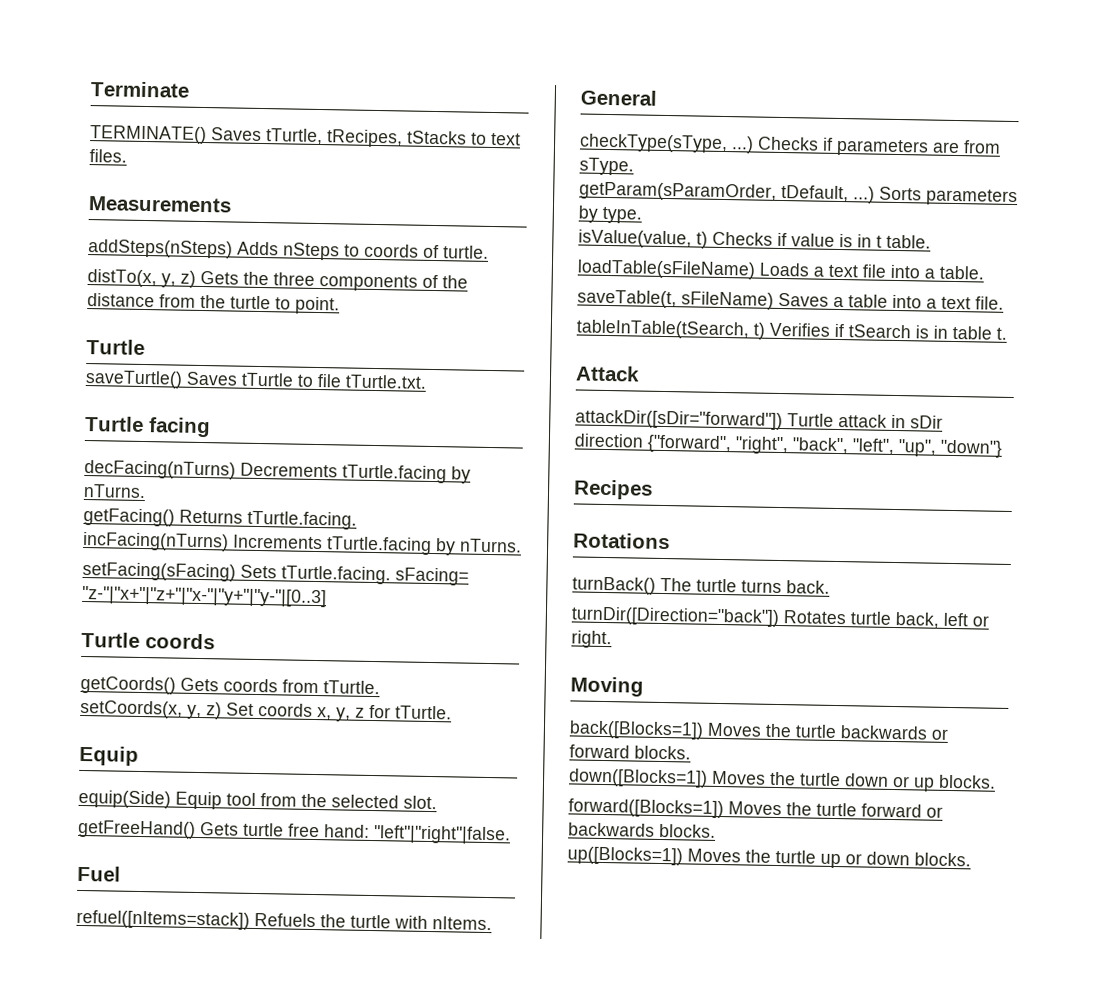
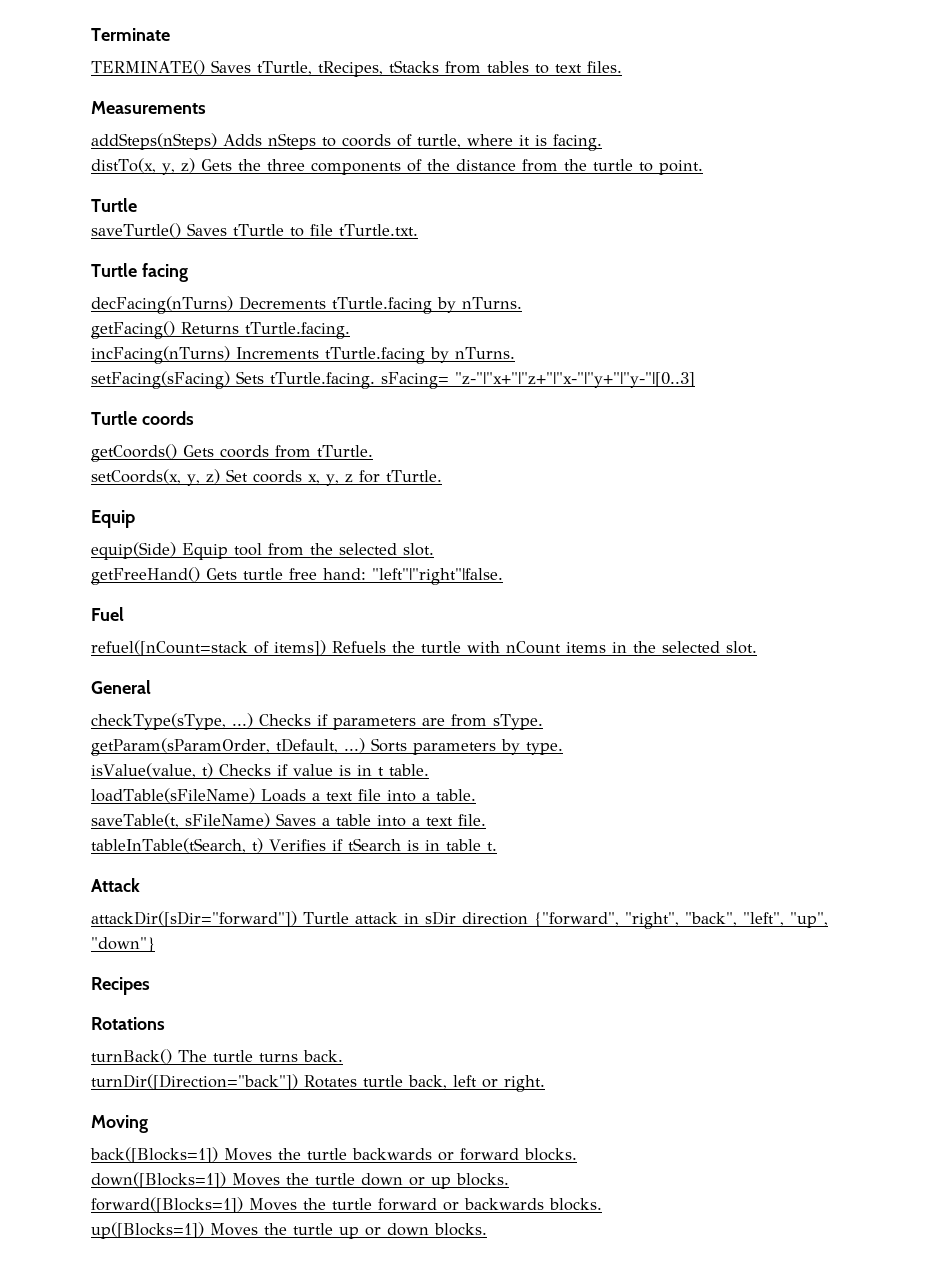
- TERMINATE() Saves tTurtle, tRecipes, tStacks to text files.
+ TERMINATE() Saves tTurtle, tRecipes, tStacks from tables to text files.
- addSteps(nSteps) Adds nSteps to coords of turtle.
+ addSteps(nSteps) Adds nSteps to coords of turtle, where it is facing.
- refuel([nItems=stack]) Refuels the turtle with nItems.
+ refuel([nCount=stack of items]) Refuels the turtle with nCount items in the selected slot.

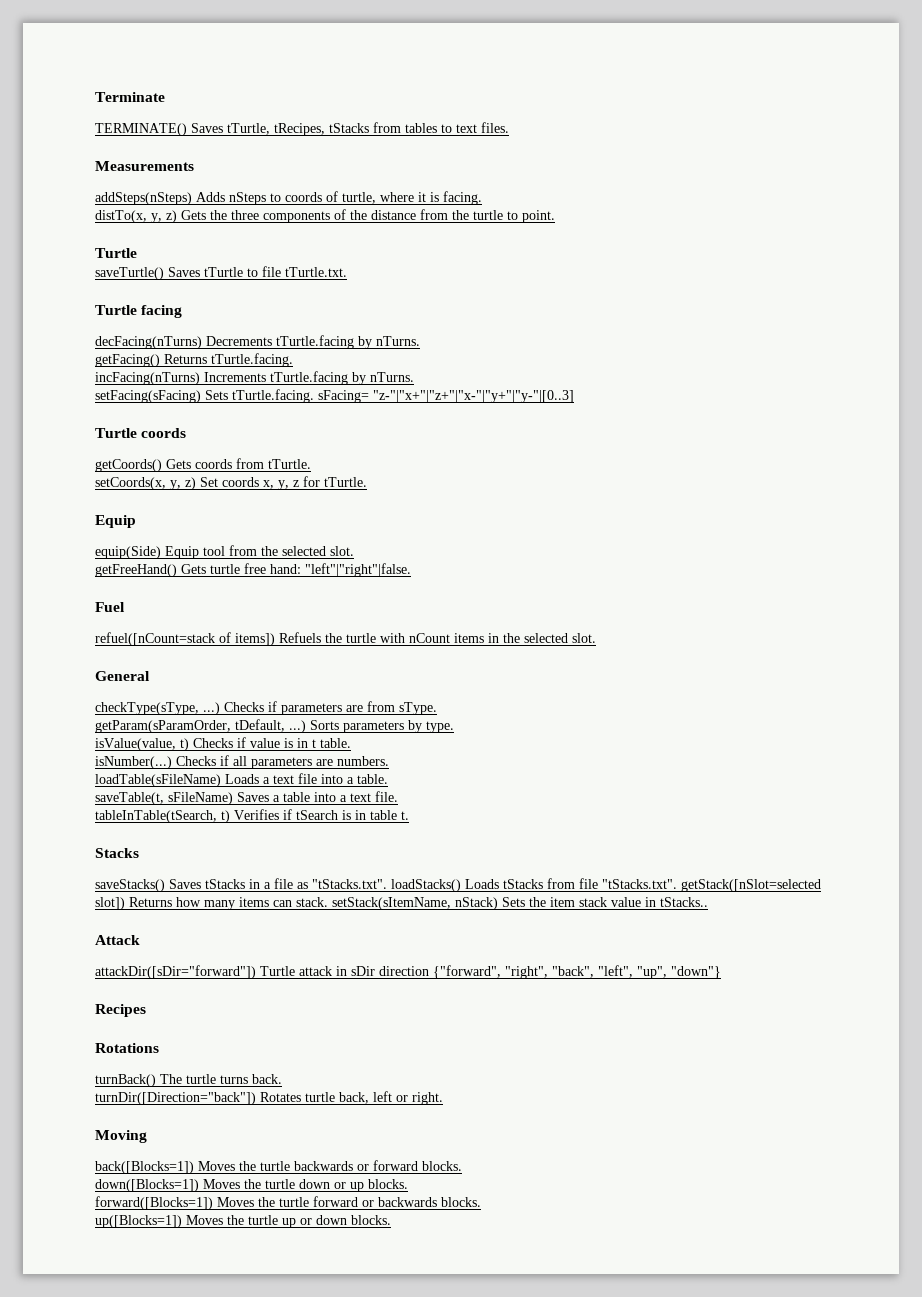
+ isNumber(...) Checks if all parameters are numbers.
+ Stacks
+ saveStacks() Saves tStacks in a file as "tStacks.txt". loadStacks() Loads tStacks from file "tStacks.txt". getStack([nSlot=selected slot]) Returns how many items can stack. setStack(sItemName, nStack) Sets the item stack value in tStacks..

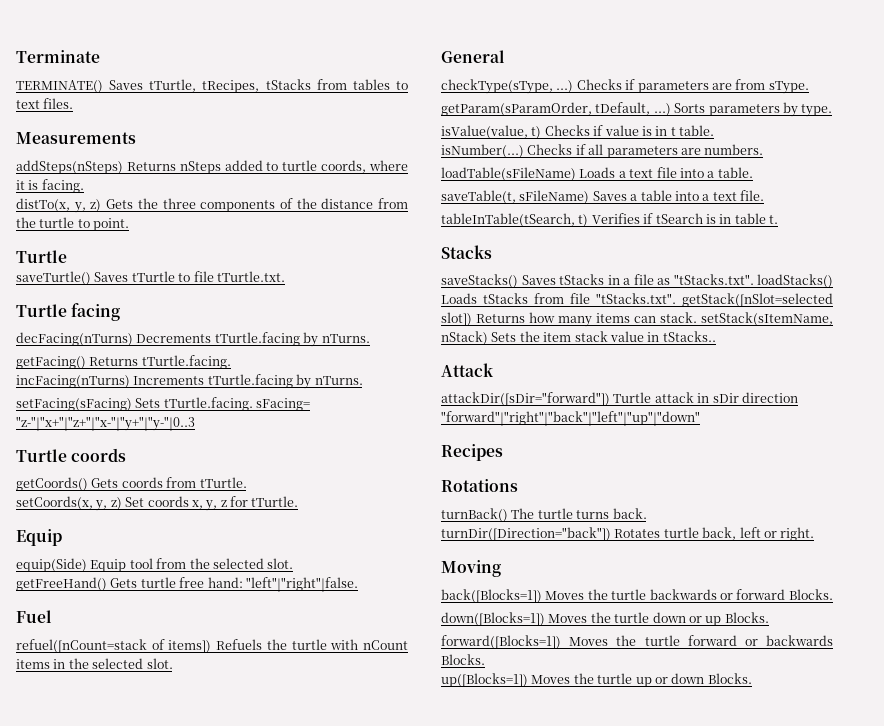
- addSteps(nSteps) Adds nSteps to coords of turtle, where it is facing.
+ addSteps(nSteps) Returns nSteps added to turtle coords, where it is facing.
- setFacing(sFacing) Sets tTurtle.facing. sFacing= "z-"|"x+"|"z+"|"x-"|"y+"|"y-"|[0..3]
+ setFacing(sFacing) Sets tTurtle.facing. sFacing= "z-"|"x+"|"z+"|"x-"|"y+"|"y-"|0..3
- attackDir([sDir="forward"]) Turtle attack in sDir direction {"forward", "right", "back", "left", "up", "down"}
+ attackDir([sDir="forward"]) Turtle attack in sDir direction "forward"|"right"|"back"|"left"|"up"|"down"
- back([Blocks=1]) Moves the turtle backwards or forward blocks.
+ back([Blocks=1]) Moves the turtle backwards or forward Blocks.
- down([Blocks=1]) Moves the turtle down or up blocks.
+ down([Blocks=1]) Moves the turtle down or up Blocks.
- forward([Blocks=1]) Moves the turtle forward or backwards blocks.
+ forward([Blocks=1]) Moves the turtle forward or backwards Blocks.
- up([Blocks=1]) Moves the turtle up or down blocks.
+ up([Blocks=1]) Moves the turtle up or down Blocks.

